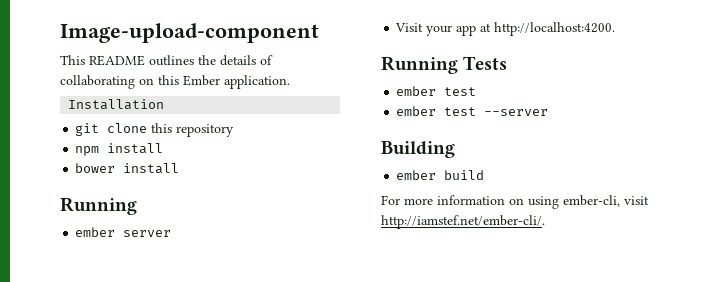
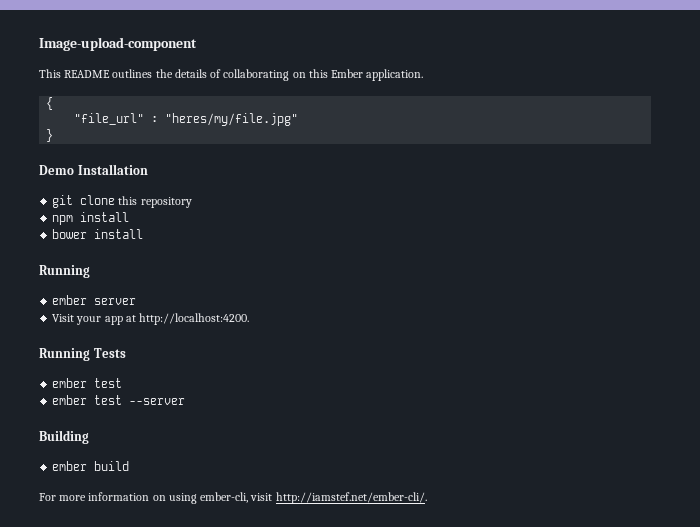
- Installation
+ {
+ "file_url" : "heres/my/file.jpg"
+ }
+ Demo Installation

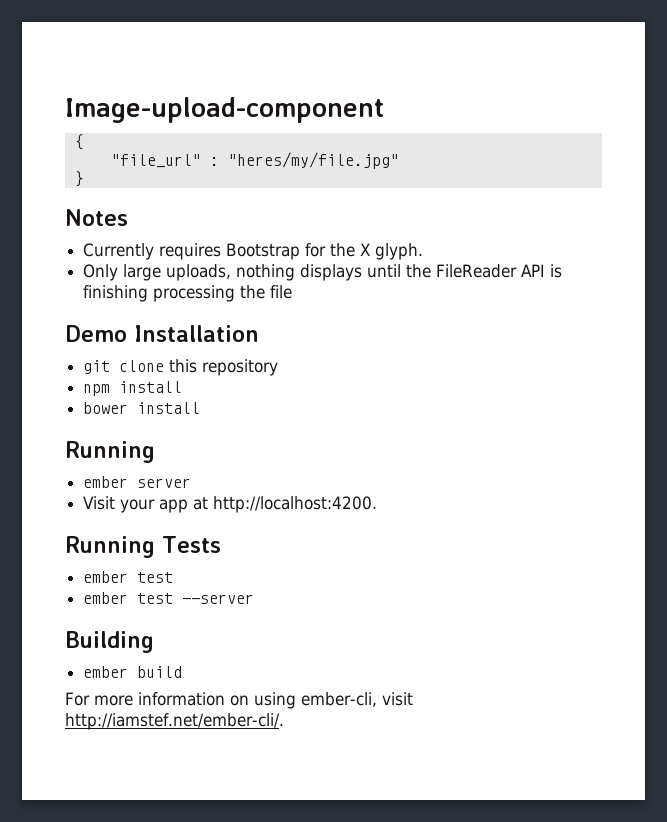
- This README outlines the details of collaborating on this Ember application.
+ Notes
+ Currently requires Bootstrap for the X glyph.
+ Only large uploads, nothing displays until the FileReader API is finishing processing the file

